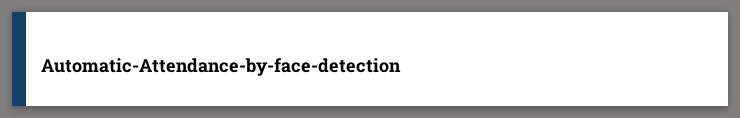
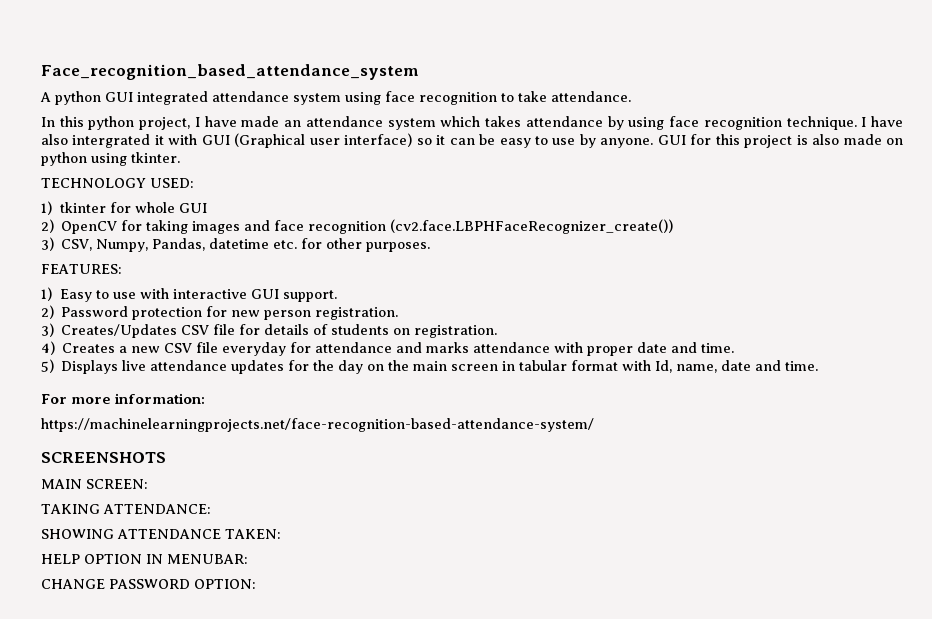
- Automatic-Attendance-by-face-detection
+ Face_recognition_based_attendance_system
+ A python GUI integrated attendance system using face recognition to take attendance.
+ In this python project, I have made an attendance system which takes attendance by using face recognition technique. I have also intergrated it with GUI (Graphical user interface) so it can be easy to use by anyone. GUI for this project is also made on python using tkinter.
+ TECHNOLOGY USED:
+ 1) tkinter for whole GUI
+ 2) OpenCV for taking images and face recognition (cv2.face.LBPHFaceRecognizer_create())
+ 3) CSV, Numpy, Pandas, datetime etc. for other purposes.
+ FEATURES:
+ 1) Easy to use with interactive GUI support.
+ 2) Password protection for new person registration.
+ 3) Creates/Updates CSV file for details of students on registration.
+ 4) Creates a new CSV file everyday for attendance and marks attendance with proper date and time.
+ 5) Displays live attendance updates for the day on the main screen in tabular format with Id, name, date and time.
+ For more information:
+ https://machinelearningprojects.net/face-recognition-based-attendance-system/
+ SCREENSHOTS
+ MAIN SCREEN:
+ TAKING ATTENDANCE:
+ SHOWING ATTENDANCE TAKEN:
+ HELP OPTION IN MENUBAR:
+ CHANGE PASSWORD OPTION:

